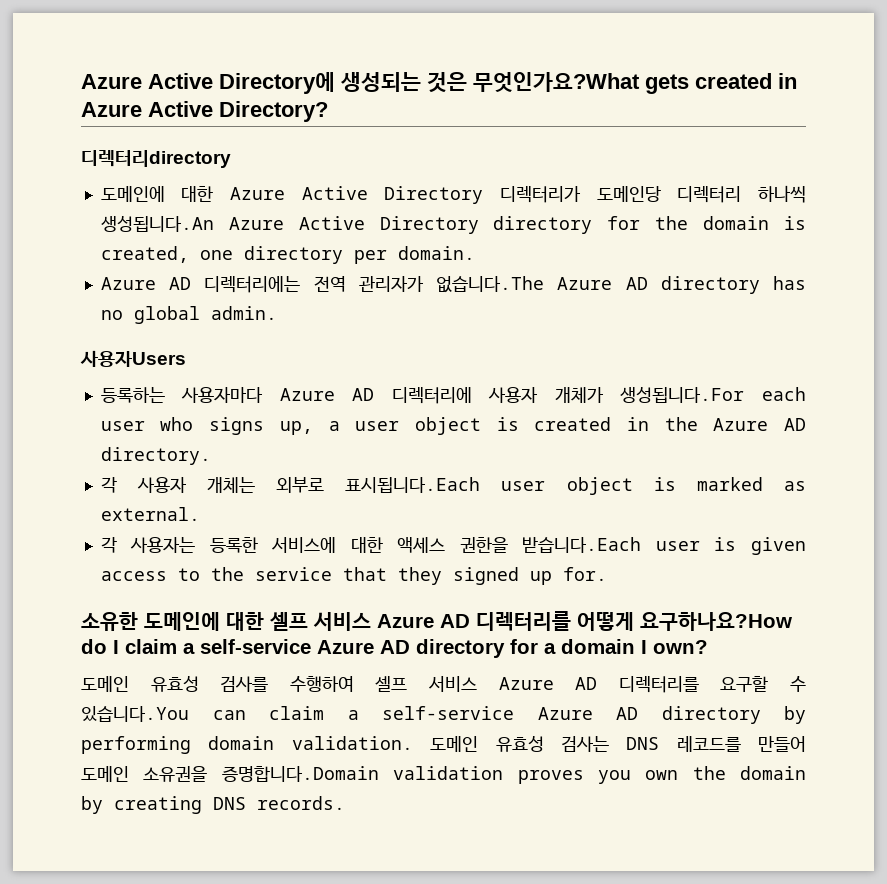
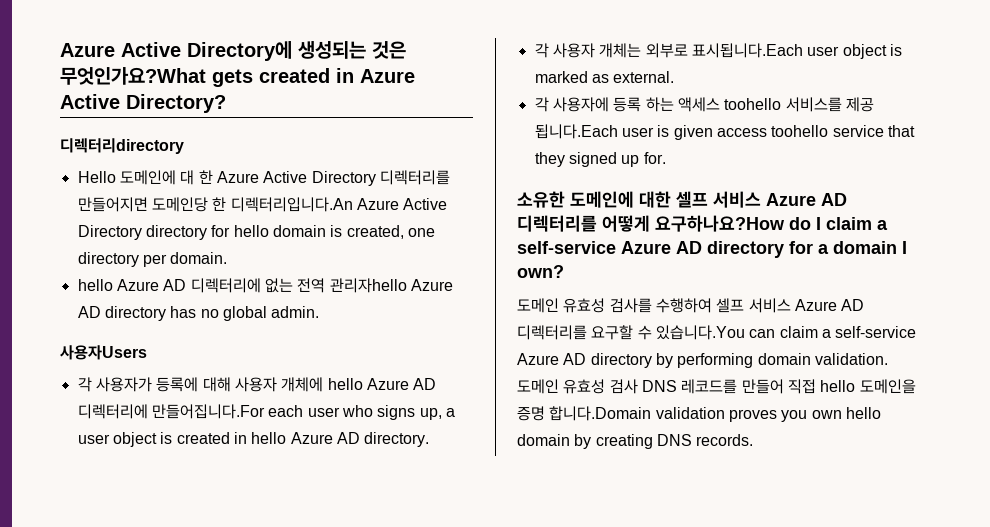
- 도메인에 대한 Azure Active Directory 디렉터리가 도메인당 디렉터리 하나씩 생성됩니다.An Azure Active Directory directory for the domain is created, one directory per domain.
+ Hello 도메인에 대 한 Azure Active Directory 디렉터리를 만들어지면 도메인당 한 디렉터리입니다.An Azure Active Directory directory for hello domain is created, one directory per domain.
- Azure AD 디렉터리에는 전역 관리자가 없습니다.The Azure AD directory has no global admin.
+ hello Azure AD 디렉터리에 없는 전역 관리자hello Azure AD directory has no global admin.
- 등록하는 사용자마다 Azure AD 디렉터리에 사용자 개체가 생성됩니다.For each user who signs up, a user object is created in the Azure AD directory.
+ 각 사용자가 등록에 대해 사용자 개체에 hello Azure AD 디렉터리에 만들어집니다.For each user who signs up, a user object is created in hello Azure AD directory.
- 각 사용자는 등록한 서비스에 대한 액세스 권한을 받습니다.Each user is given access to the service that they signed up for.
+ 각 사용자에 등록 하는 액세스 toohello 서비스를 제공 됩니다.Each user is given access toohello service that they signed up for.
- 도메인 유효성 검사는 DNS 레코드를 만들어 도메인 소유권을 증명합니다.Domain validation proves you own the domain by creating DNS records.
+ 도메인 유효성 검사 DNS 레코드를 만들어 직접 hello 도메인을 증명 합니다.Domain validation proves you own hello domain by creating DNS records.

